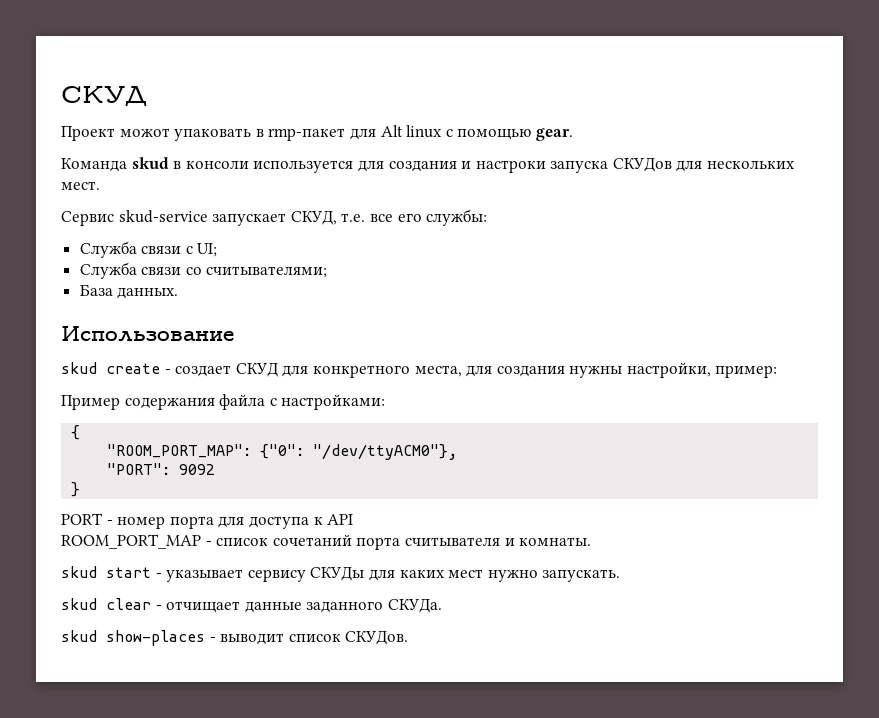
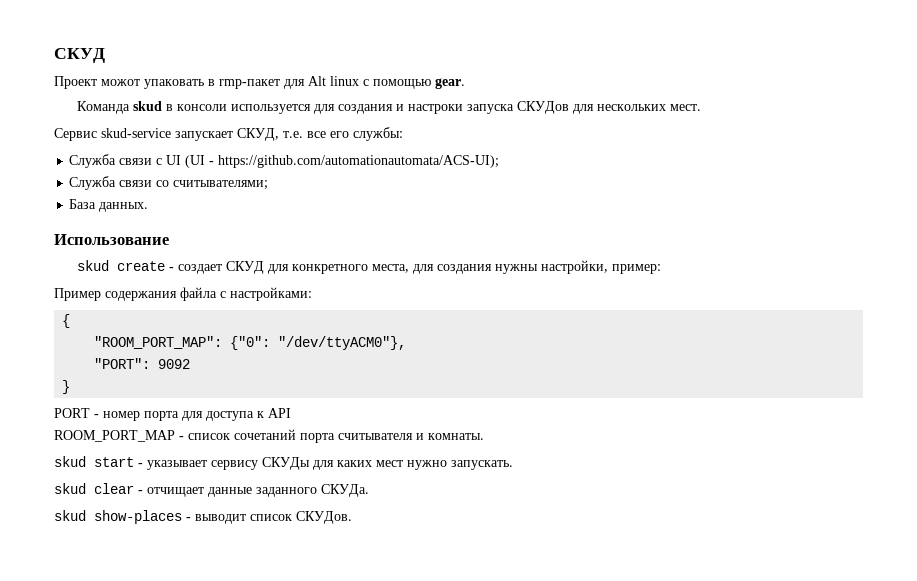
- Служба связи с UI;
+ Служба связи с UI (UI - https://github.com/automationautomata/ACS-UI);

